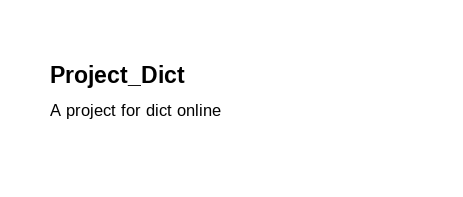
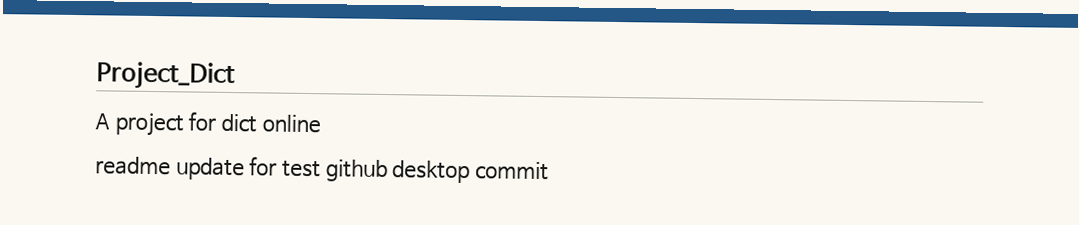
+ readme update for test github desktop commit

